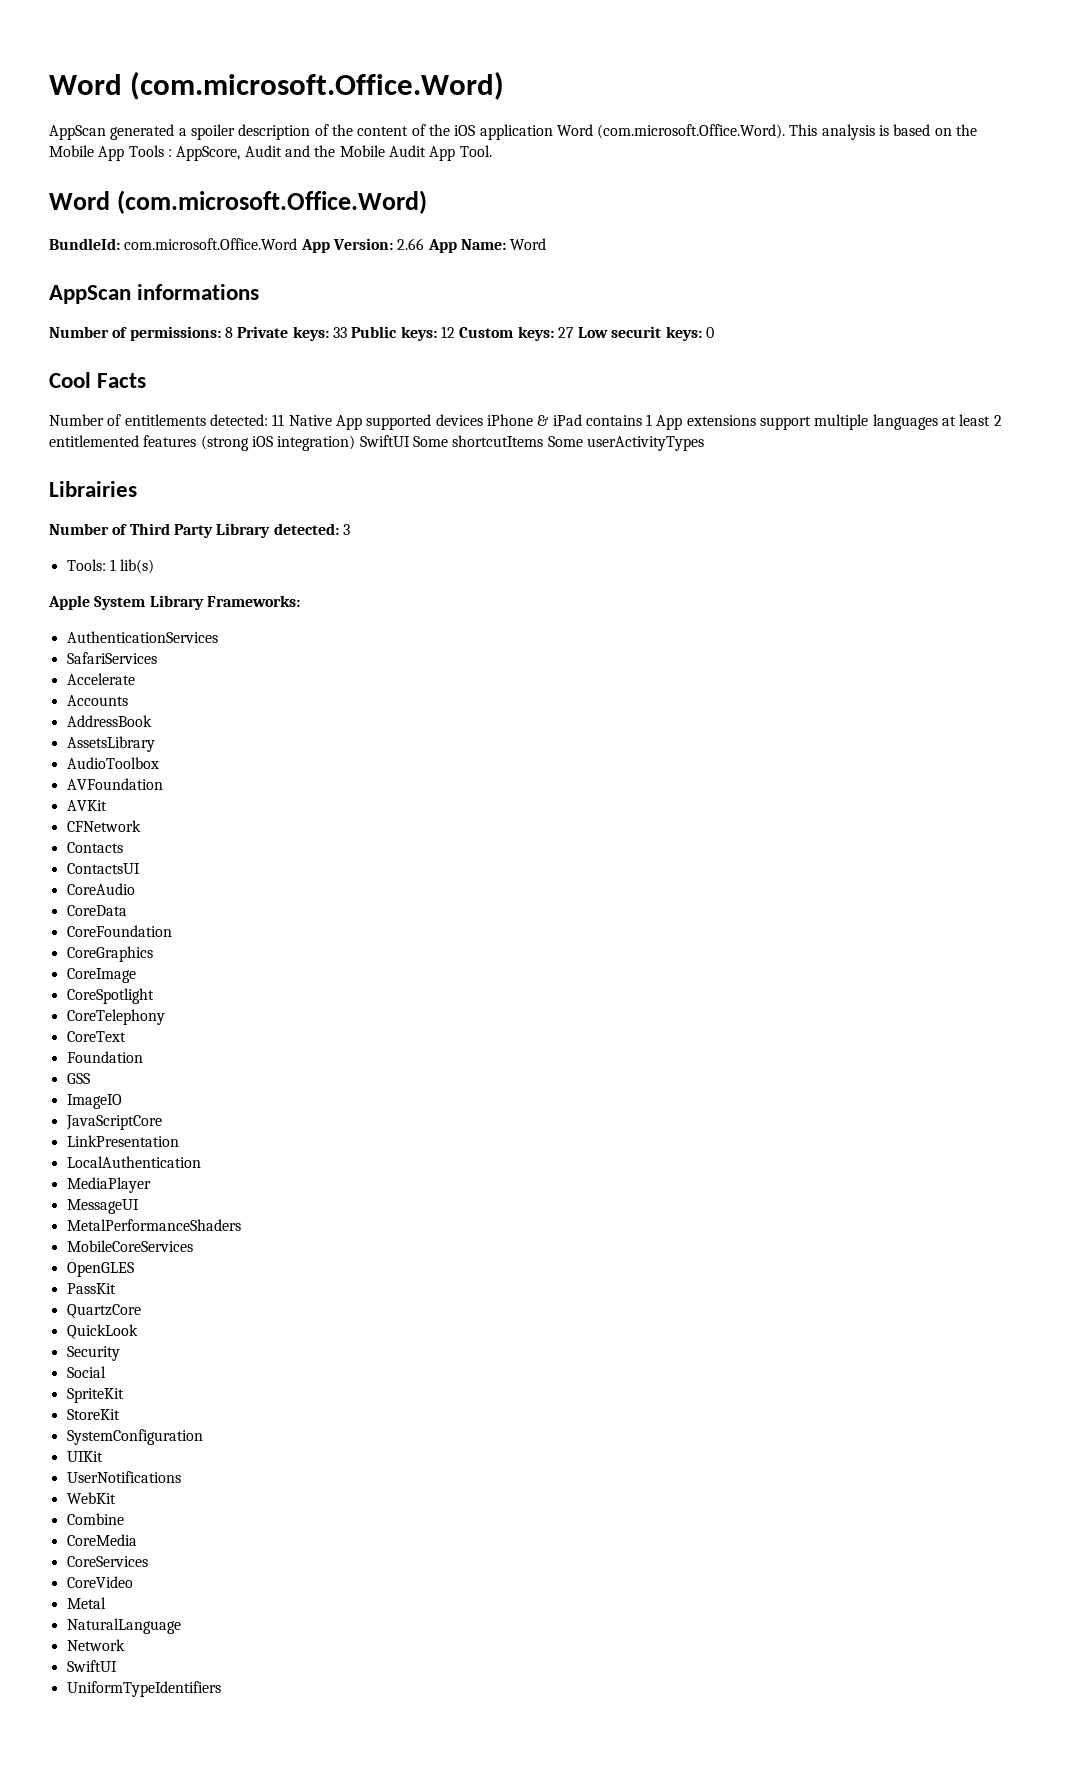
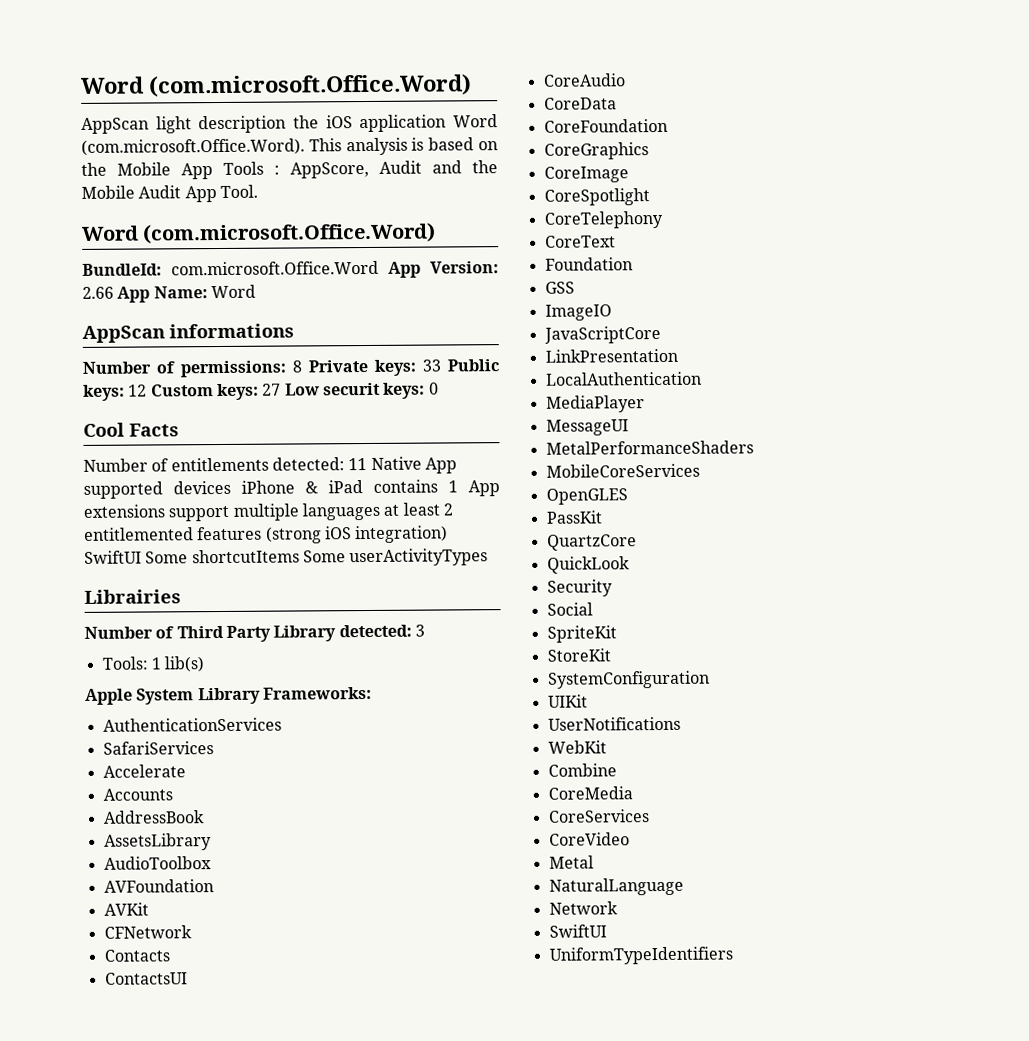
- AppScan generated a spoiler description of the content of the iOS application Word (com.microsoft.Office.Word). This analysis is based on the Mobile App Tools : AppScore, Audit and the Mobile Audit App Tool.
+ AppScan light description the iOS application Word (com.microsoft.Office.Word). This analysis is based on the Mobile App Tools : AppScore, Audit and the Mobile Audit App Tool.

